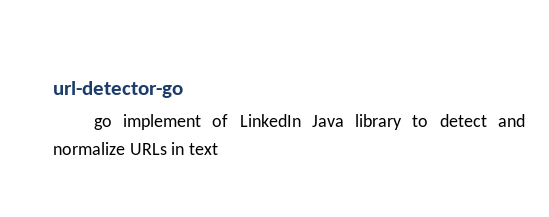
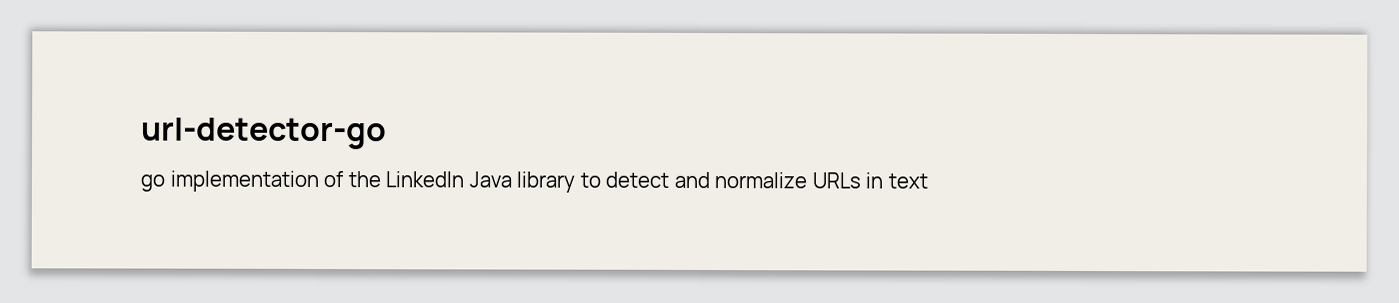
- go implement of LinkedIn Java library to detect and normalize URLs in text
+ go implementation of the LinkedIn Java library to detect and normalize URLs in text

